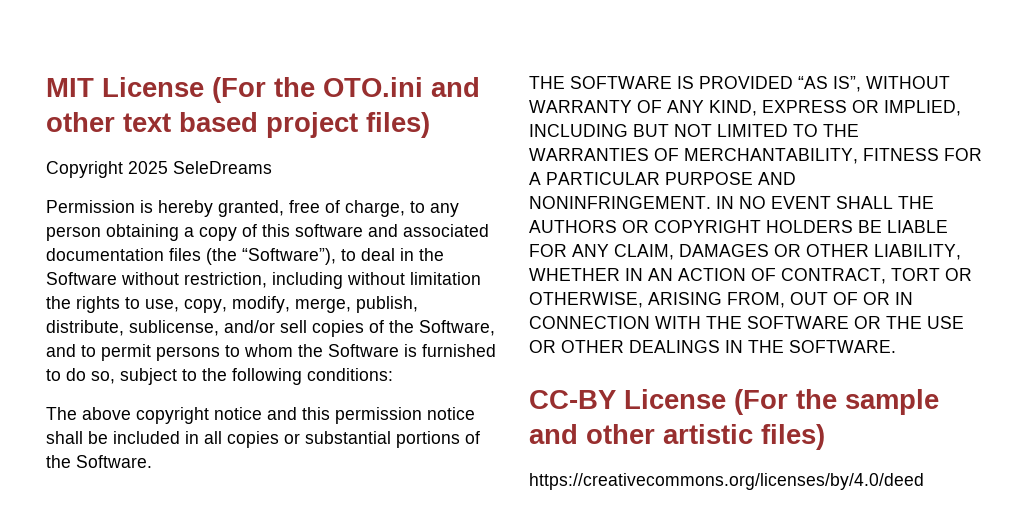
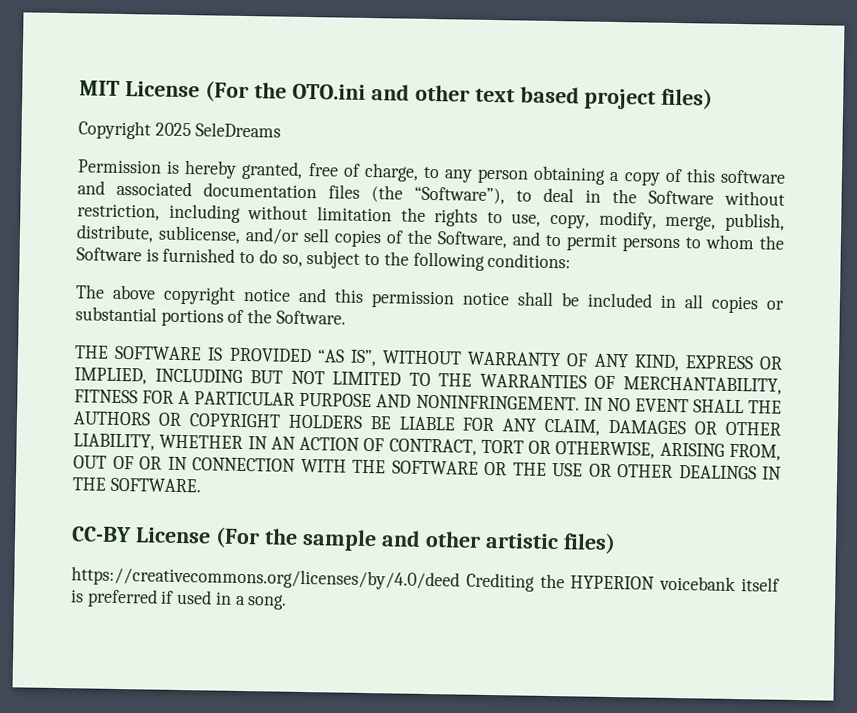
- https://creativecommons.org/licenses/by/4.0/deed
+ https://creativecommons.org/licenses/by/4.0/deed Crediting the HYPERION voicebank itself is preferred if used in a song.

